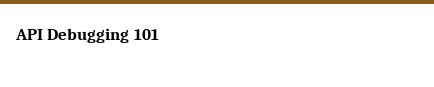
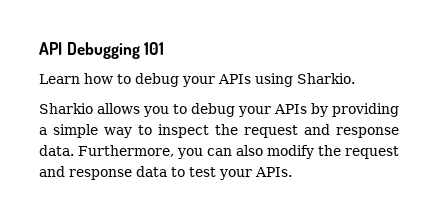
+ Learn how to debug your APIs using Sharkio.
+ Sharkio allows you to debug your APIs by providing a simple way to inspect the request and response data. Furthermore, you can also modify the request and response data to test your APIs.

